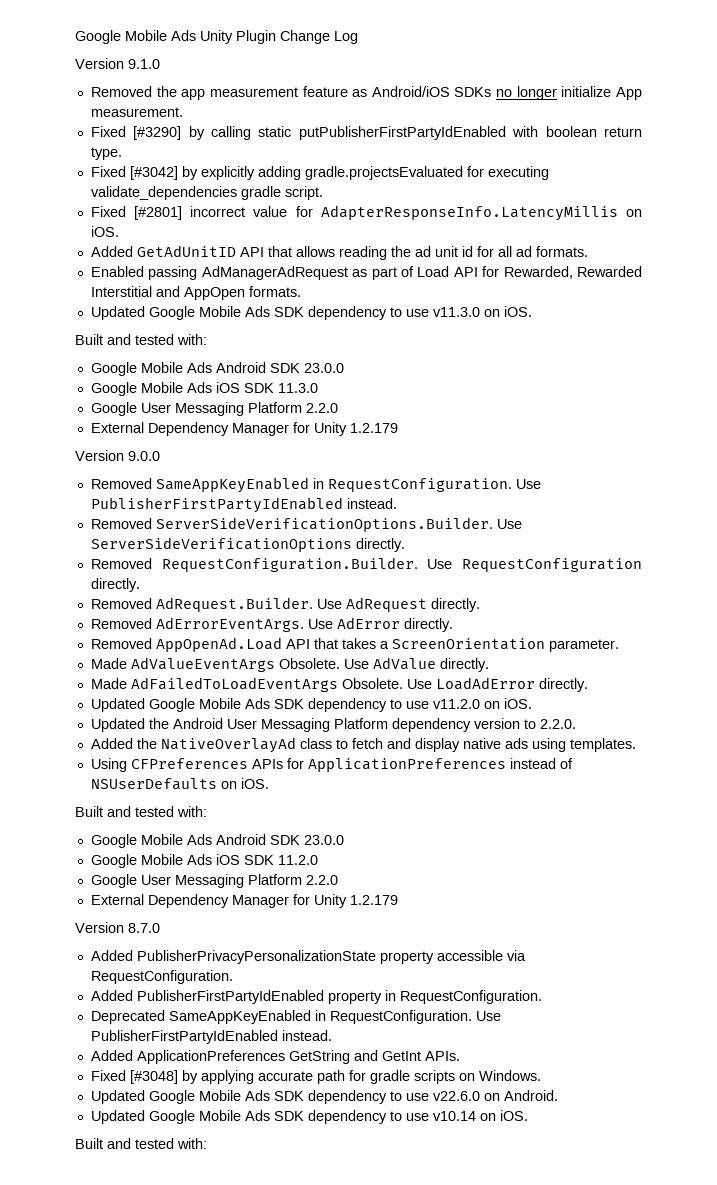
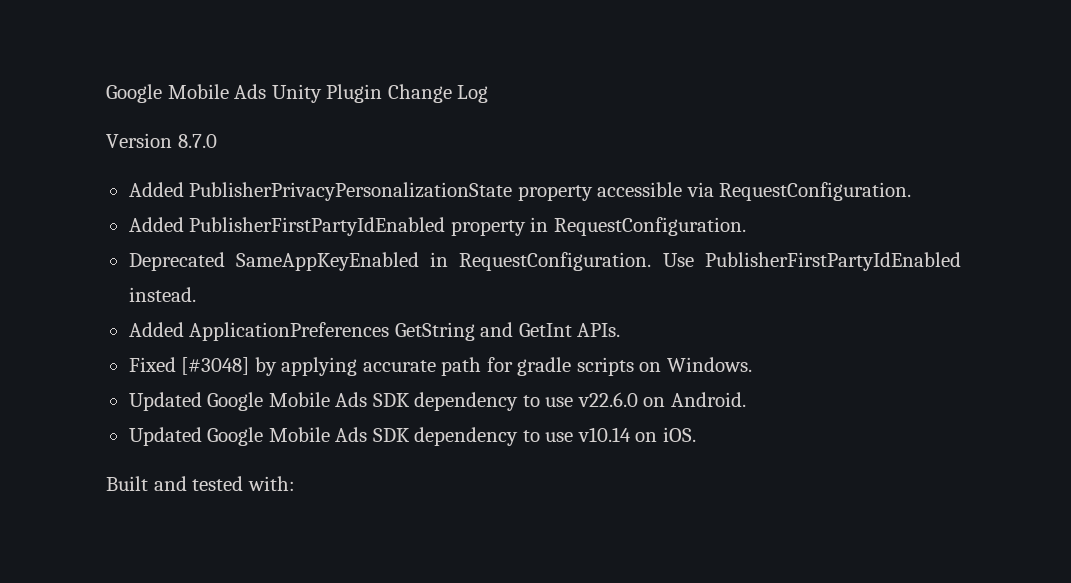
- Version 9.1.0
- Removed the app measurement feature as Android/iOS SDKs no longer initialize App measurement.
- Fixed [#3290] by calling static putPublisherFirstPartyIdEnabled with boolean return type.
- Fixed [#3042] by explicitly adding gradle.projectsEvaluated for executing validate_dependencies gradle script.
- Fixed [#2801] incorrect value for AdapterResponseInfo.LatencyMillis on iOS.
- Added GetAdUnitID API that allows reading the ad unit id for all ad formats.
- Enabled passing AdManagerAdRequest as part of Load API for Rewarded, Rewarded Interstitial and AppOpen formats.
- Updated Google Mobile Ads SDK dependency to use v11.3.0 on iOS.
- Built and tested with:
- Google Mobile Ads Android SDK 23.0.0
- Google Mobile Ads iOS SDK 11.3.0
- Google User Messaging Platform 2.2.0
- External Dependency Manager for Unity 1.2.179
- Version 9.0.0
- Removed SameAppKeyEnabled in RequestConfiguration. Use PublisherFirstPartyIdEnabled instead.
- Removed ServerSideVerificationOptions.Builder. Use ServerSideVerificationOptions directly.
- Removed RequestConfiguration.Builder. Use RequestConfiguration directly.
- Removed AdRequest.Builder. Use AdRequest directly.
- Removed AdErrorEventArgs. Use AdError directly.
- Removed AppOpenAd.Load API that takes a ScreenOrientation parameter.
- Made AdValueEventArgs Obsolete. Use AdValue directly.
- Made AdFailedToLoadEventArgs Obsolete. Use LoadAdError directly.
- Updated Google Mobile Ads SDK dependency to use v11.2.0 on iOS.
- Updated the Android User Messaging Platform dependency version to 2.2.0.
- Added the NativeOverlayAd class to fetch and display native ads using templates.
- Using CFPreferences APIs for ApplicationPreferences instead of NSUserDefaults on iOS.
- Built and tested with:
- Google Mobile Ads Android SDK 23.0.0
- Google Mobile Ads iOS SDK 11.2.0
- Google User Messaging Platform 2.2.0
- External Dependency Manager for Unity 1.2.179

